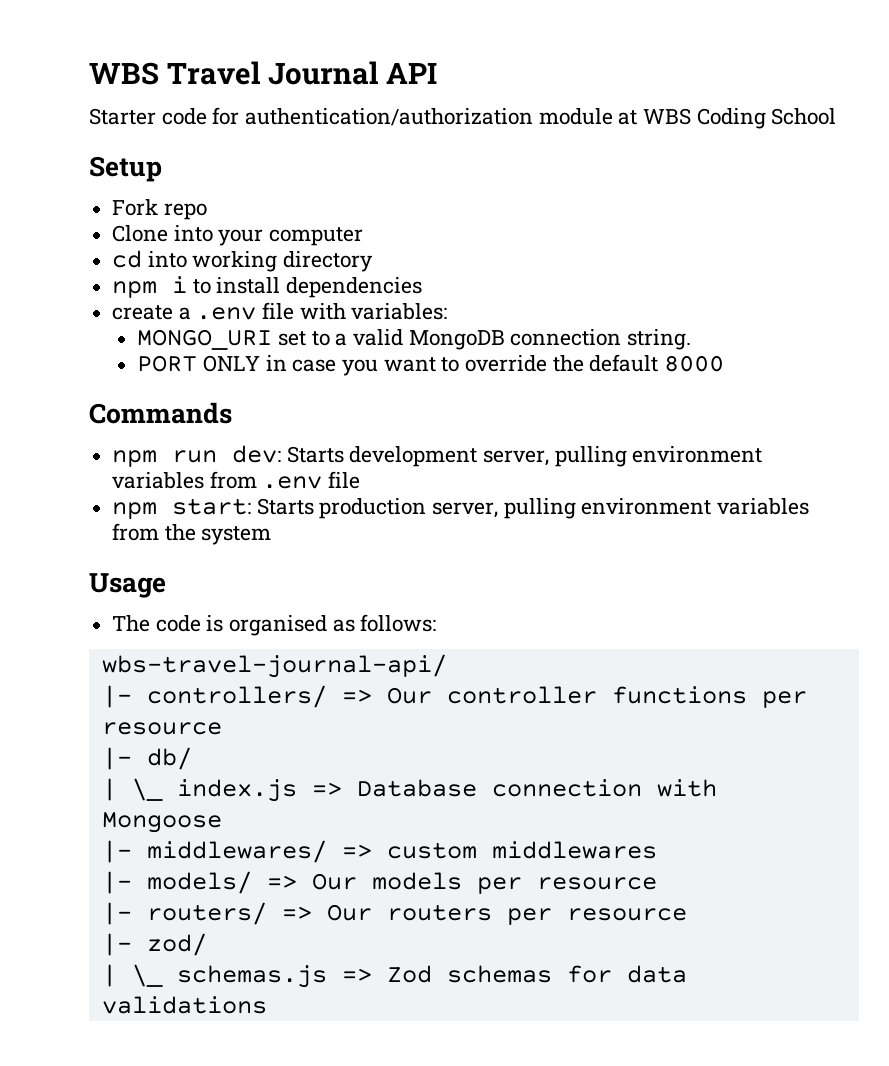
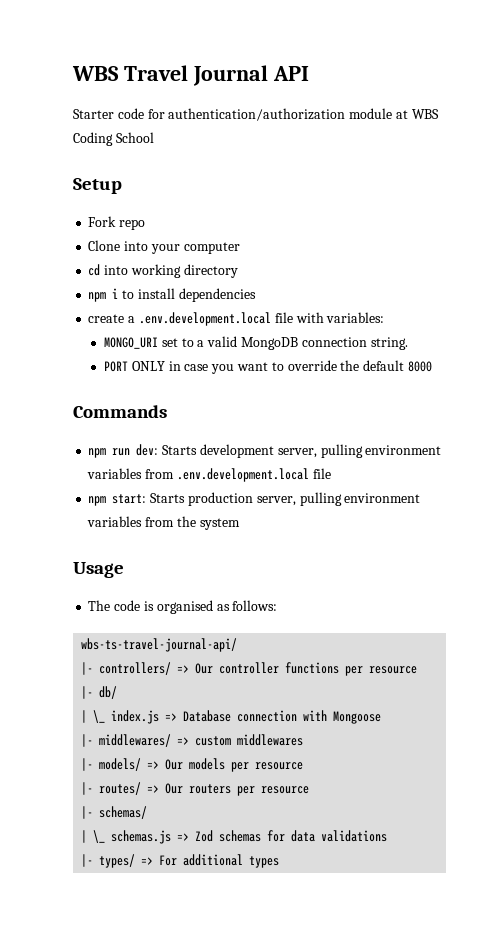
- create a .env file with variables:
+ create a .env.development.local file with variables:
- npm run dev: Starts development server, pulling environment variables from .env file
+ npm run dev: Starts development server, pulling environment variables from .env.development.local file
- wbs-travel-journal-api/
+ wbs-ts-travel-journal-api/
- |- routers/ => Our routers per resource
+ |- routes/ => Our routers per resource
- |- zod/
+ |- schemas/
+ |- types/ => For additional types

